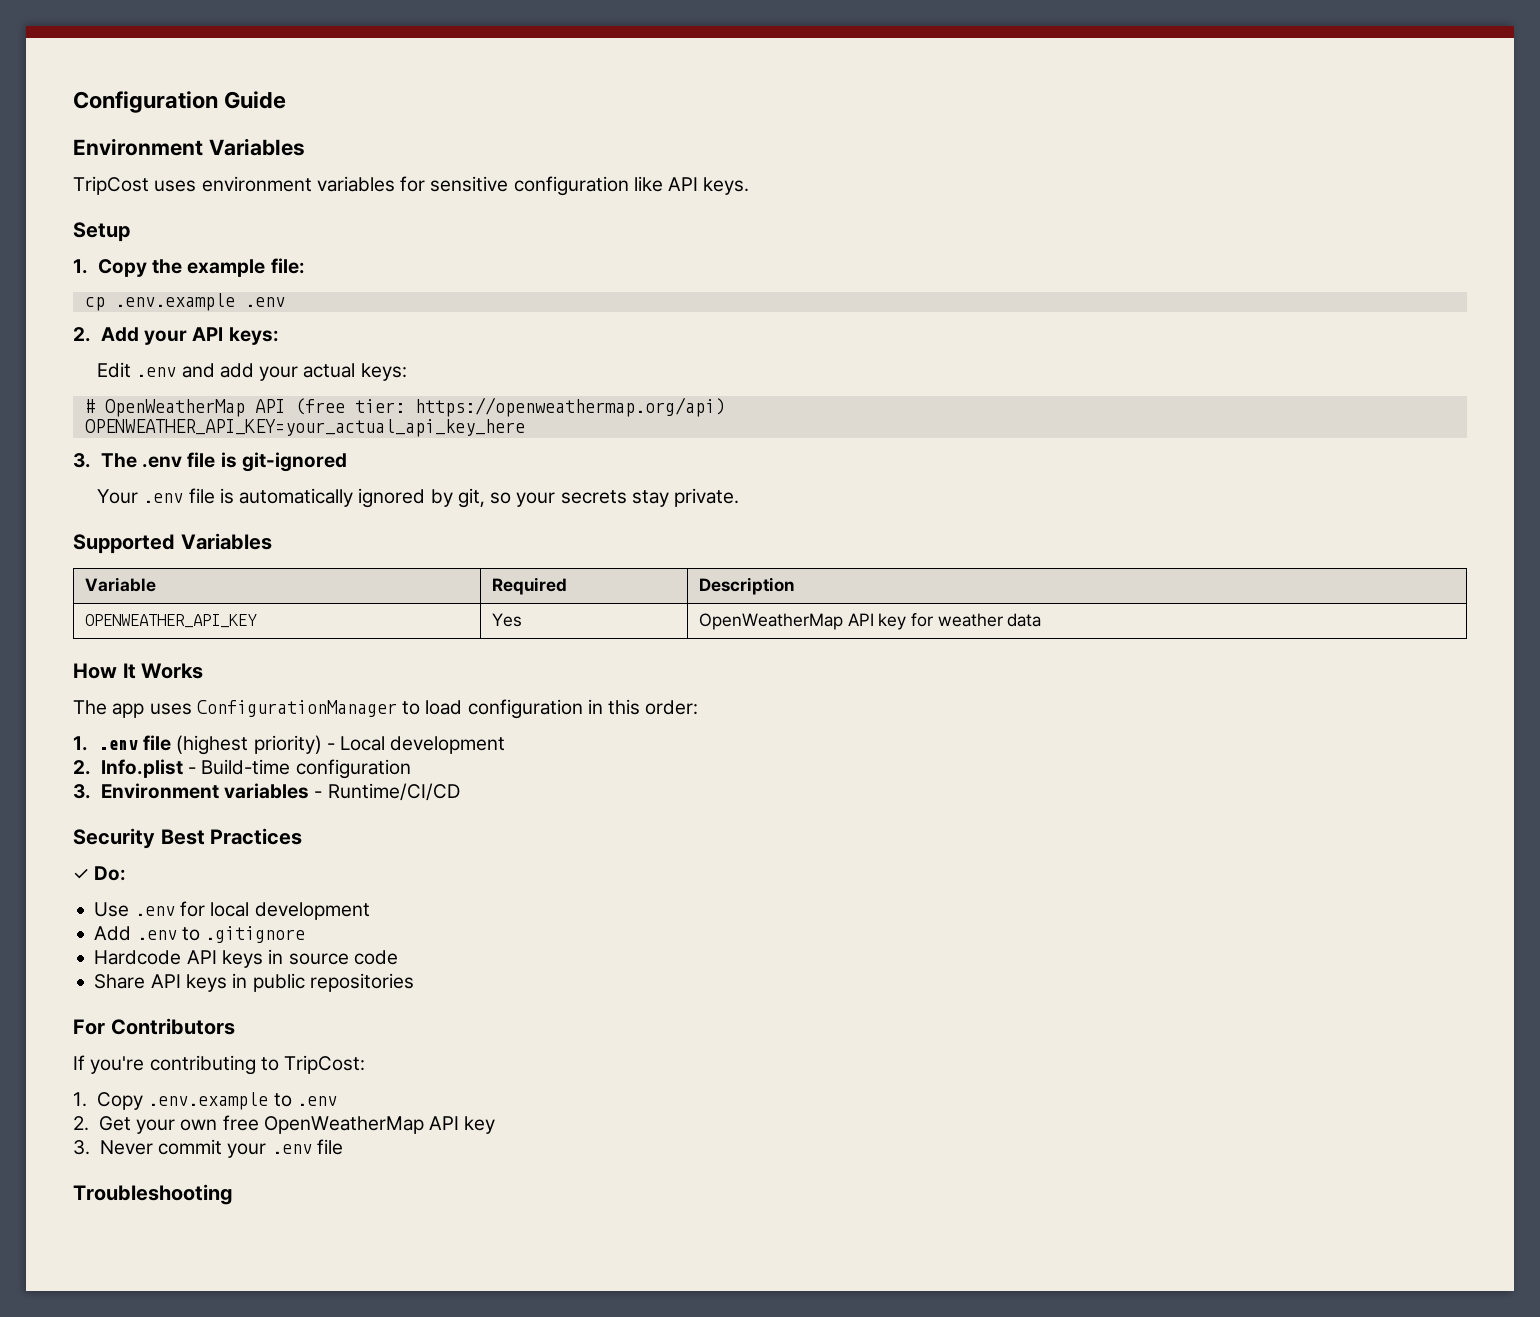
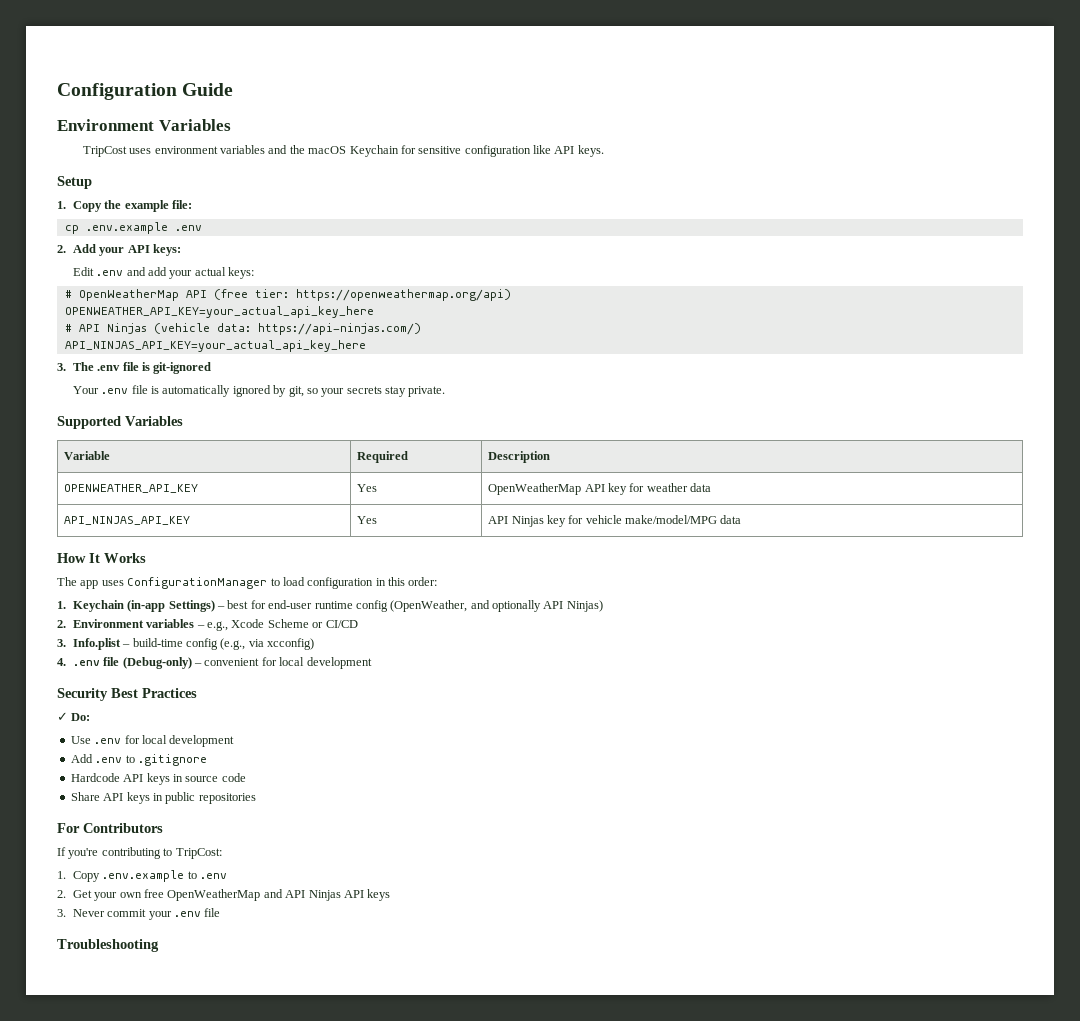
- TripCost uses environment variables for sensitive configuration like API keys.
+ TripCost uses environment variables and the macOS Keychain for sensitive configuration like API keys.
+ # API Ninjas (vehicle data: https://api-ninjas.com/)
+ API_NINJAS_API_KEY=your_actual_api_key_here
+ API_NINJAS_API_KEY | Yes | API Ninjas key for vehicle make/model/MPG data
- 1. .env file (highest priority) - Local development
- 2. Info.plist - Build-time configuration
- 3. Environment variables - Runtime/CI/CD
+ 1. Keychain (in-app Settings) – best for end-user runtime config (OpenWeather, and optionally API Ninjas)
+ 2. Environment variables – e.g., Xcode Scheme or CI/CD
+ 3. Info.plist – build-time config (e.g., via xcconfig)
+ 4. .env file (Debug-only) – convenient for local development
- 2. Get your own free OpenWeatherMap API key
+ 2. Get your own free OpenWeatherMap and API Ninjas API keys

